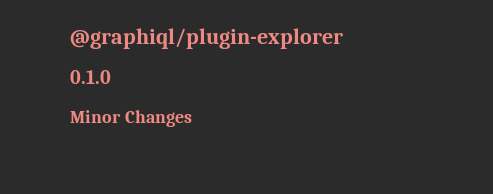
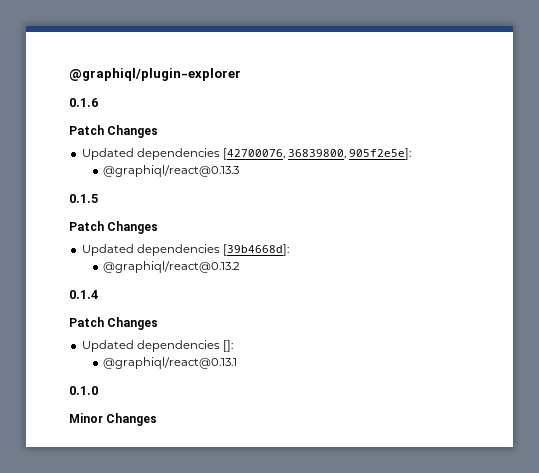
+ 0.1.6
+ Patch Changes
+ Updated dependencies [42700076, 36839800, 905f2e5e]:
+ @graphiql/react@0.13.3
+ 0.1.5
+ Patch Changes
+ Updated dependencies [39b4668d]:
+ @graphiql/react@0.13.2
+ 0.1.4
+ Patch Changes
+ Updated dependencies []:
+ @graphiql/react@0.13.1

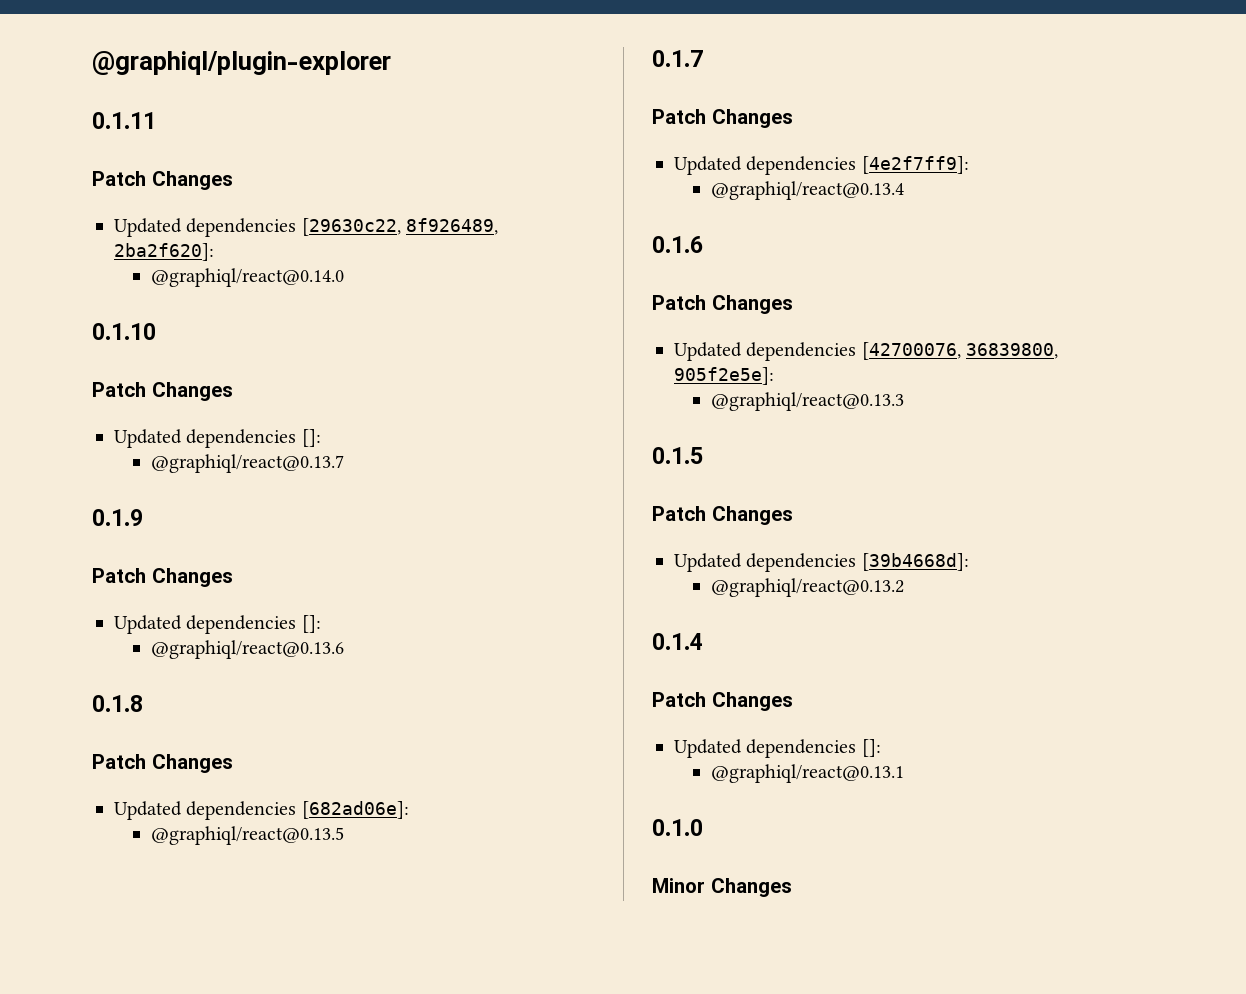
+ 0.1.11
+ Patch Changes
+ Updated dependencies [29630c22, 8f926489, 2ba2f620]:
+ @graphiql/react@0.14.0
+ 0.1.10
+ Patch Changes
+ Updated dependencies []:
+ @graphiql/react@0.13.7
+ 0.1.9
+ Patch Changes
+ Updated dependencies []:
+ @graphiql/react@0.13.6
+ 0.1.8
+ Patch Changes
+ Updated dependencies [682ad06e]:
+ @graphiql/react@0.13.5
+ 0.1.7
+ Patch Changes
+ Updated dependencies [4e2f7ff9]:
+ @graphiql/react@0.13.4

